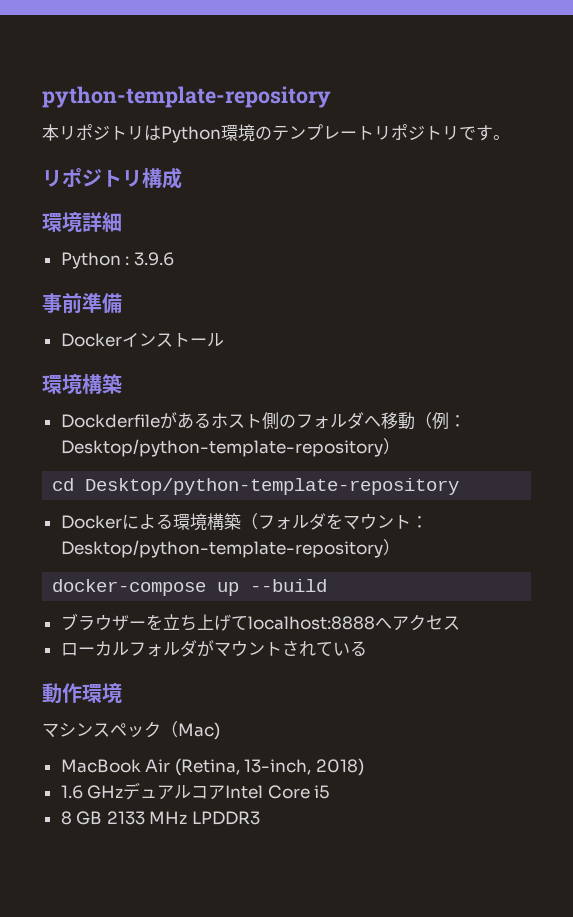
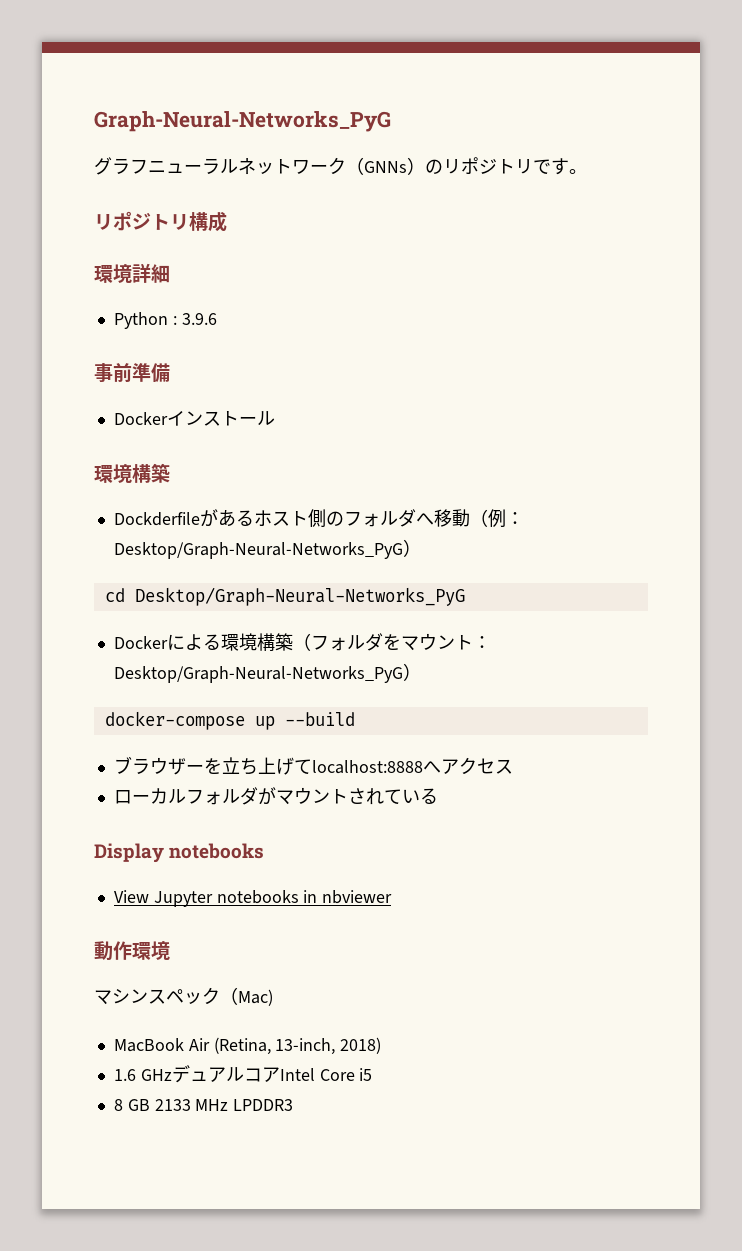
- python-template-repository
- 本リポジトリはPython環境のテンプレートリポジトリです。
+ Graph-Neural-Networks_PyG
+ グラフニューラルネットワーク（GNNs）のリポジトリです。
- Dockderfileがあるホスト側のフォルダへ移動（例：Desktop/python-template-repository）
+ Dockderfileがあるホスト側のフォルダへ移動（例：Desktop/Graph-Neural-Networks_PyG）
- cd Desktop/python-template-repository
+ cd Desktop/Graph-Neural-Networks_PyG
- Dockerによる環境構築（フォルダをマウント：Desktop/python-template-repository）
+ Dockerによる環境構築（フォルダをマウント：Desktop/Graph-Neural-Networks_PyG）
+ Display notebooks
+ View Jupyter notebooks in nbviewer

